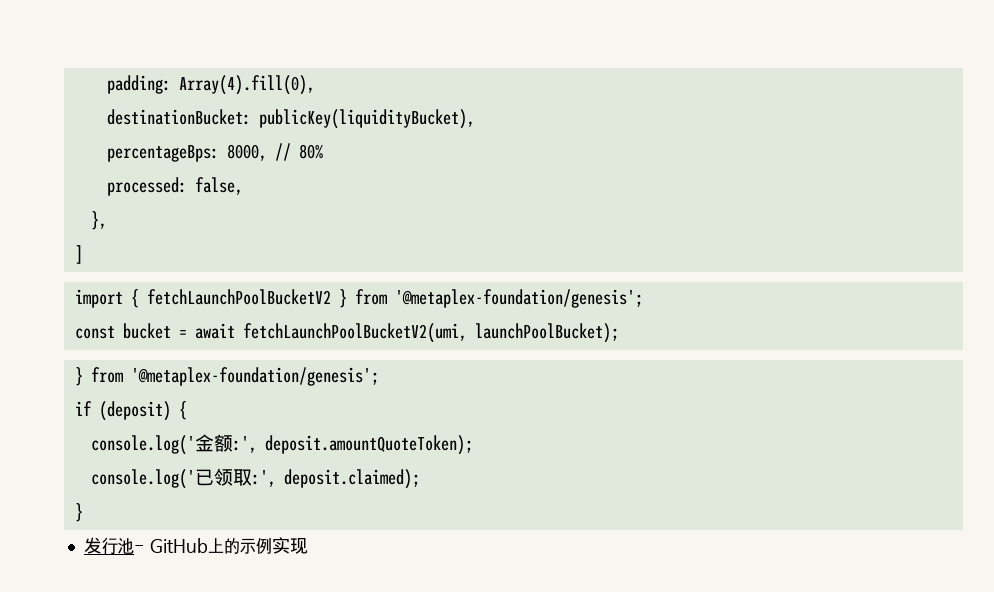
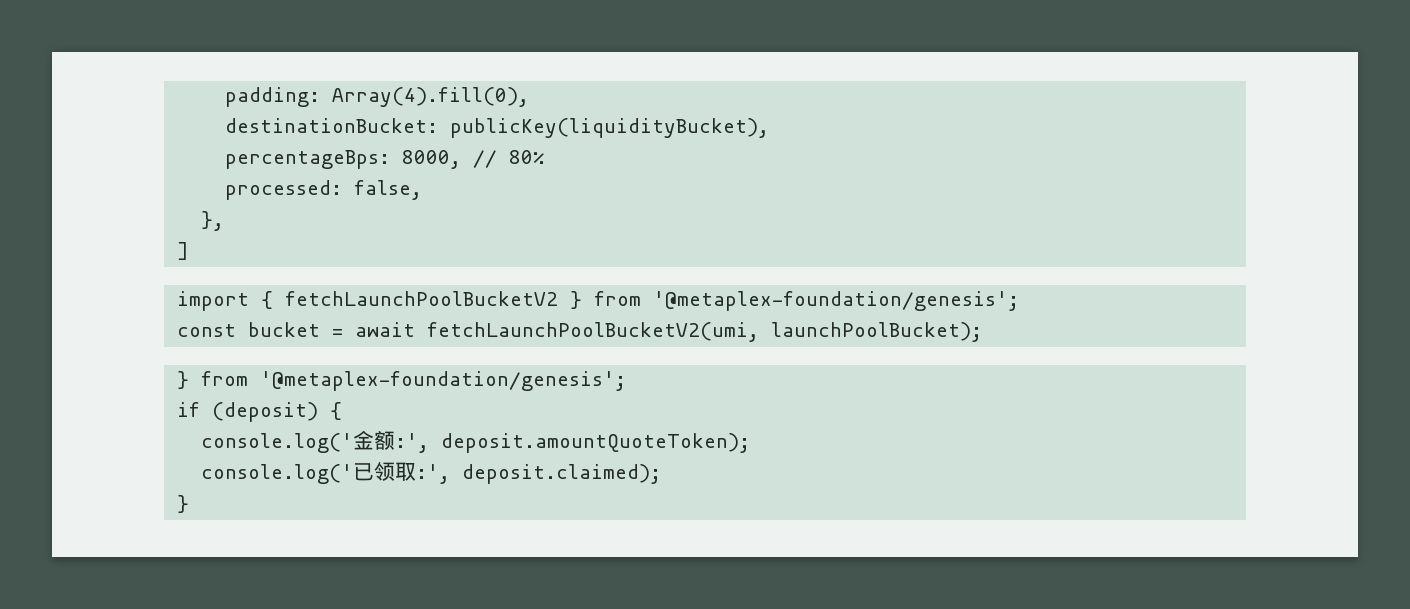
- 发行池- GitHub上的示例实现

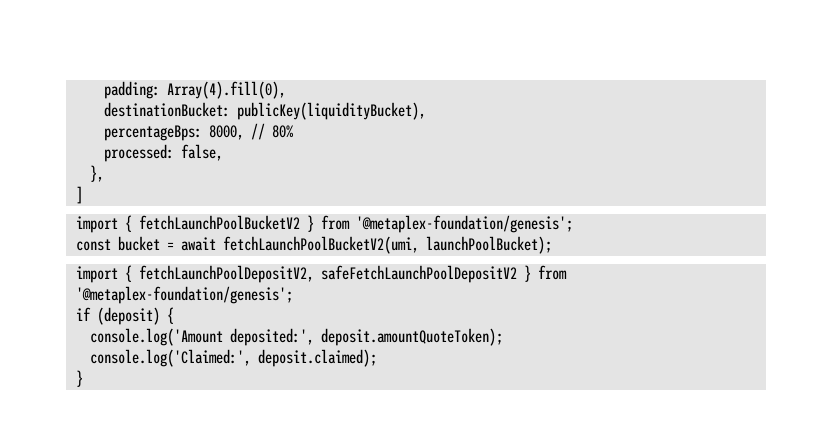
  const bucket = await fetchLaunchPoolBucketV2(umi, launchPoolBucket);
- } from '@metaplex-foundation/genesis';
+ import { fetchLaunchPoolDepositV2, safeFetchLaunchPoolDepositV2 } from '@metaplex-foundation/genesis';
- console.log('金额:', deposit.amountQuoteToken);
- console.log('已领取:', deposit.claimed);
+ console.log('Amount deposited:', deposit.amountQuoteToken);
+ console.log('Claimed:', deposit.claimed);

